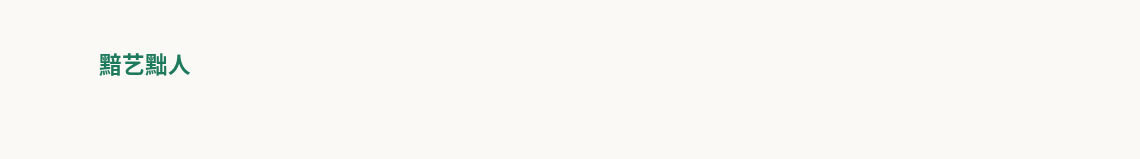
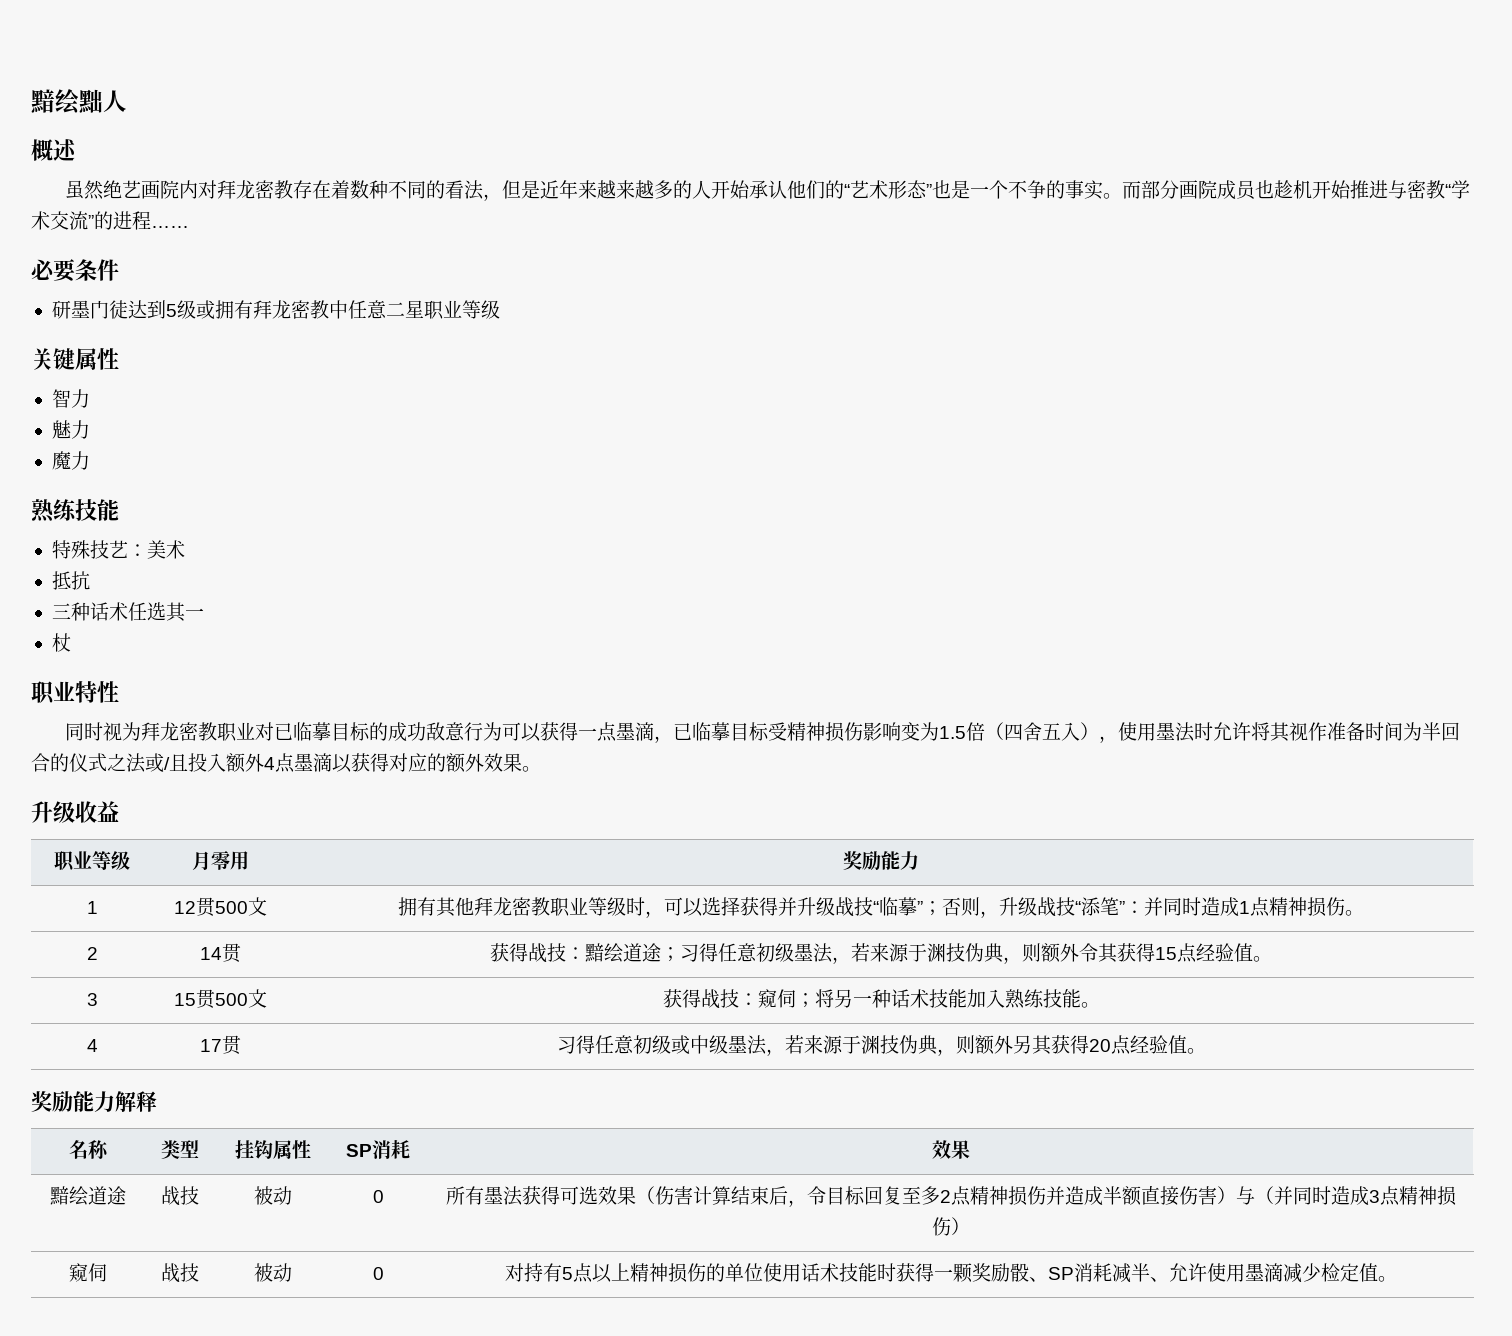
- 黯艺黜人
+ 黯绘黜人
+ 概述
+ 虽然绝艺画院内对拜龙密教存在着数种不同的看法，但是近年来越来越多的人开始承认他们的“艺术形态”也是一个不争的事实。而部分画院成员也趁机开始推进与密教“学术交流”的进程……
+ 必要条件
+ 研墨门徒达到5级或拥有拜龙密教中任意二星职业等级
+ 关键属性
+ 智力
+ 魅力
+ 魔力
+ 熟练技能
+ 特殊技艺：美术
+ 抵抗
+ 三种话术任选其一
+ 杖
+ 职业特性
+ 同时视为拜龙密教职业对已临摹目标的成功敌意行为可以获得一点墨滴，已临摹目标受精神损伤影响变为1.5倍（四舍五入），使用墨法时允许将其视作准备时间为半回合的仪式之法或/且投入额外4点墨滴以获得对应的额外效果。
+ 升级收益
+ 职业等级 | 月零用 | 奖励能力
+ 1 | 12贯500文 | 拥有其他拜龙密教职业等级时，可以选择获得并升级战技“临摹”；否则，升级战技“添笔”：并同时造成1点精神损伤。
+ 2 | 14贯 | 获得战技：黯绘道途；习得任意初级墨法，若来源于渊技伪典，则额外令其获得15点经验值。
+ 3 | 15贯500文 | 获得战技：窥伺；将另一种话术技能加入熟练技能。
+ 4 | 17贯 | 习得任意初级或中级墨法，若来源于渊技伪典，则额外另其获得20点经验值。
+ 奖励能力解释
+ 名称 | 类型 | 挂钩属性 | SP消耗 | 效果
+ 黯绘道途 | 战技 | 被动 | 0 | 所有墨法获得可选效果（伤害计算结束后，令目标回复至多2点精神损伤并造成半额直接伤害）与（并同时造成3点精神损伤）
+ 窥伺 | 战技 | 被动 | 0 | 对持有5点以上精神损伤的单位使用话术技能时获得一颗奖励骰、SP消耗减半、允许使用墨滴减少检定值。

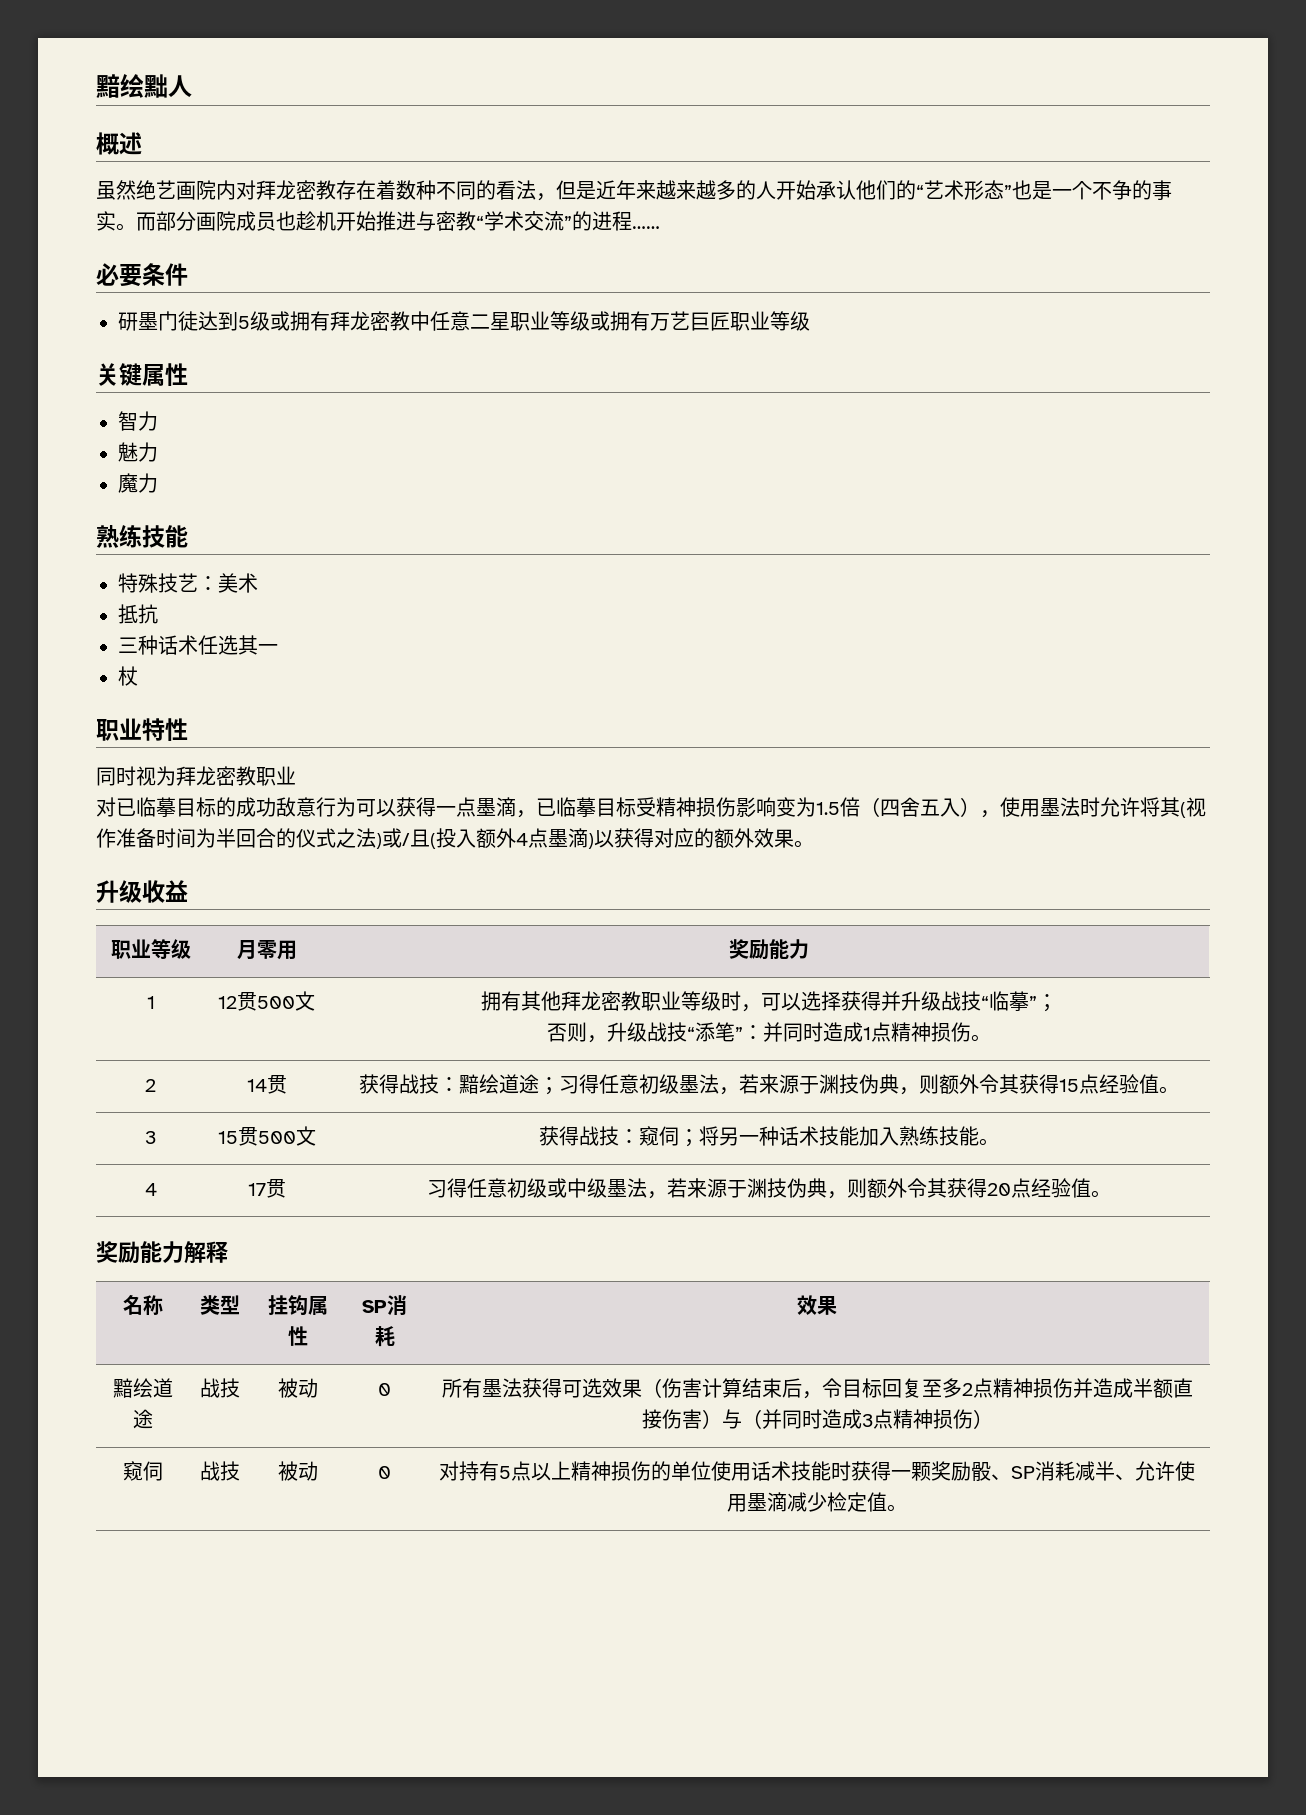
- 研墨门徒达到5级或拥有拜龙密教中任意二星职业等级
+ 研墨门徒达到5级或拥有拜龙密教中任意二星职业等级或拥有万艺巨匠职业等级
- 同时视为拜龙密教职业对已临摹目标的成功敌意行为可以获得一点墨滴，已临摹目标受精神损伤影响变为1.5倍（四舍五入），使用墨法时允许将其视作准备时间为半回合的仪式之法或/且投入额外4点墨滴以获得对应的额外效果。
+ 同时视为拜龙密教职业
+ 对已临摹目标的成功敌意行为可以获得一点墨滴，已临摹目标受精神损伤影响变为1.5倍（四舍五入），使用墨法时允许将其(视作准备时间为半回合的仪式之法)或/且(投入额外4点墨滴)以获得对应的额外效果。
- 1 | 12贯500文 | 拥有其他拜龙密教职业等级时，可以选择获得并升级战技“临摹”；否则，升级战技“添笔”：并同时造成1点精神损伤。
+ 1 | 12贯500文 | 拥有其他拜龙密教职业等级时，可以选择获得并升级战技“临摹”；
+ 否则，升级战技“添笔”：并同时造成1点精神损伤。
- 4 | 17贯 | 习得任意初级或中级墨法，若来源于渊技伪典，则额外另其获得20点经验值。
+ 4 | 17贯 | 习得任意初级或中级墨法，若来源于渊技伪典，则额外令其获得20点经验值。

